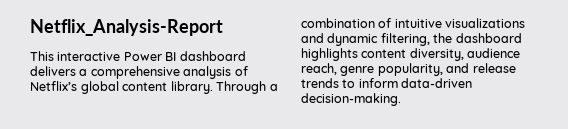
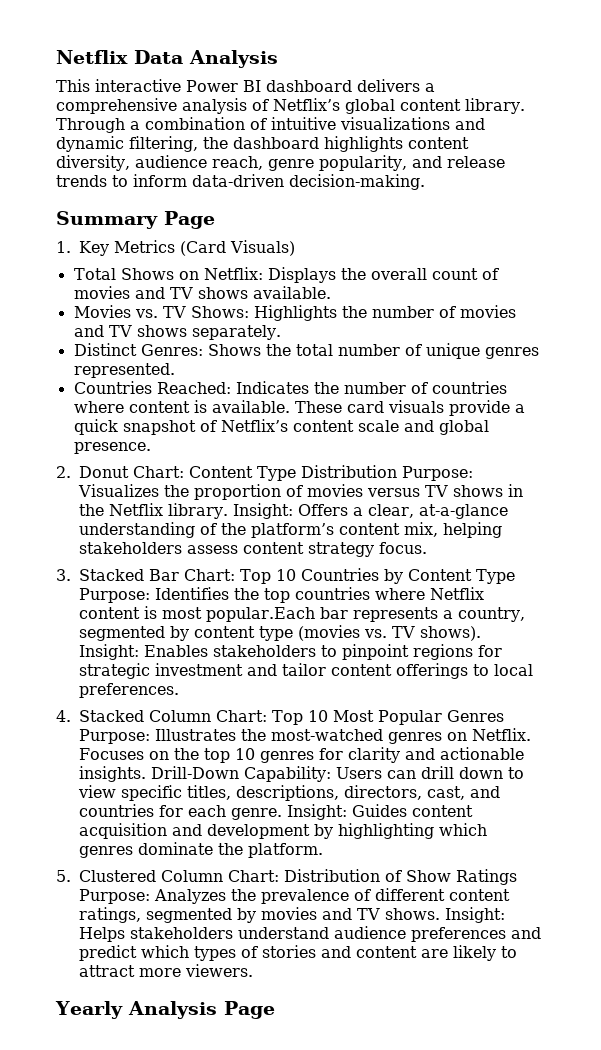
- Netflix_Analysis-Report
+ Netflix Data Analysis
+ Summary Page
+ 1. Key Metrics (Card Visuals)
+ Total Shows on Netflix: Displays the overall count of movies and TV shows available.
+ Movies vs. TV Shows: Highlights the number of movies and TV shows separately.
+ Distinct Genres: Shows the total number of unique genres represented.
+ Countries Reached: Indicates the number of countries where content is available. These card visuals provide a quick snapshot of Netflix’s content scale and global presence.
+ 2. Donut Chart: Content Type Distribution Purpose: Visualizes the proportion of movies versus TV shows in the Netflix library. Insight: Offers a clear, at-a-glance understanding of the platform’s content mix, helping stakeholders assess content strategy focus.
+ 3. Stacked Bar Chart: Top 10 Countries by Content Type Purpose: Identifies the top countries where Netflix content is most popular.Each bar represents a country, segmented by content type (movies vs. TV shows). Insight: Enables stakeholders to pinpoint regions for strategic investment and tailor content offerings to local preferences.
+ 4. Stacked Column Chart: Top 10 Most Popular Genres Purpose: Illustrates the most-watched genres on Netflix. Focuses on the top 10 genres for clarity and actionable insights. Drill-Down Capability: Users can drill down to view specific titles, descriptions, directors, cast, and countries for each genre. Insight: Guides content acquisition and development by highlighting which genres dominate the platform.
+ 5. Clustered Column Chart: Distribution of Show Ratings Purpose: Analyzes the prevalence of different content ratings, segmented by movies and TV shows. Insight: Helps stakeholders understand audience preferences and predict which types of stories and content are likely to attract more viewers.
+ Yearly Analysis Page

